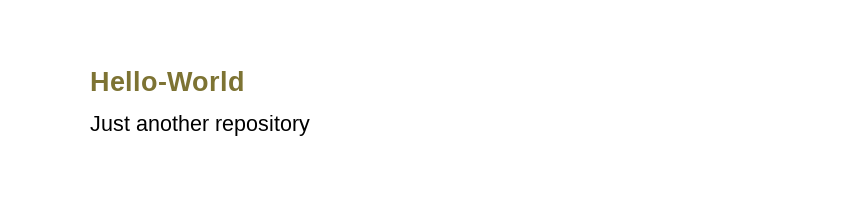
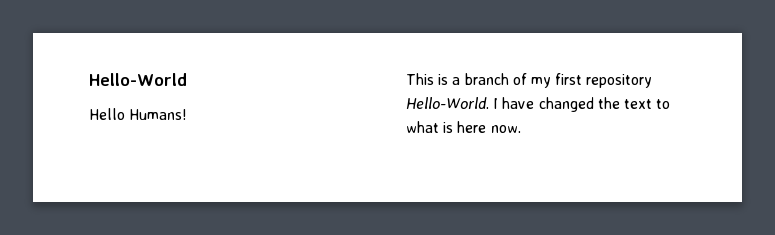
- Just another repository
+ Hello Humans!
+ This is a branch of my first repository Hello-World. I have changed the text to what is here now.

